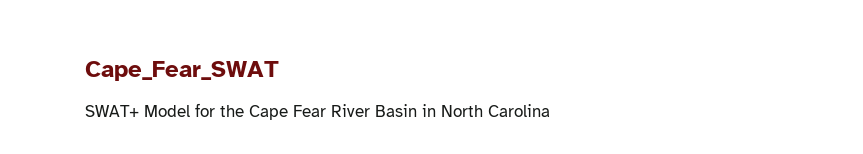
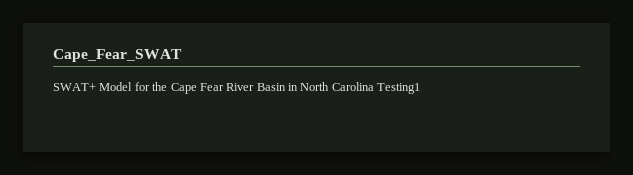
- SWAT+ Model for the Cape Fear River Basin in North Carolina
+ SWAT+ Model for the Cape Fear River Basin in North Carolina Testing1

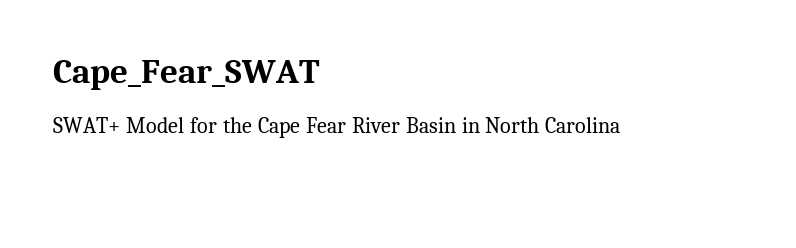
- SWAT+ Model for the Cape Fear River Basin in North Carolina Testing1
+ SWAT+ Model for the Cape Fear River Basin in North Carolina

